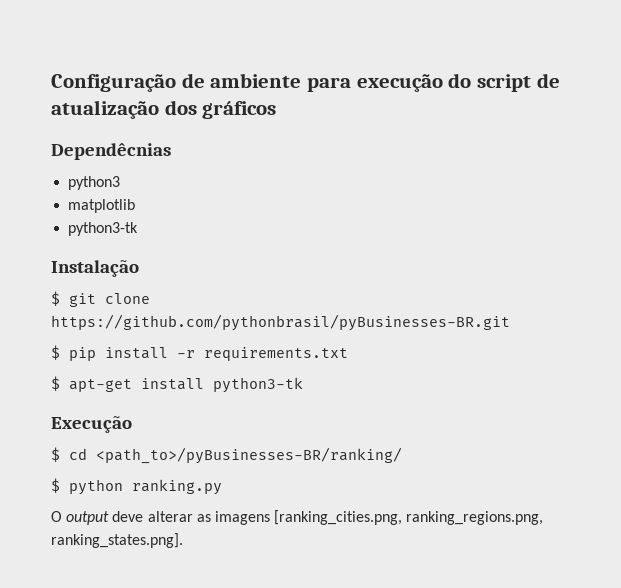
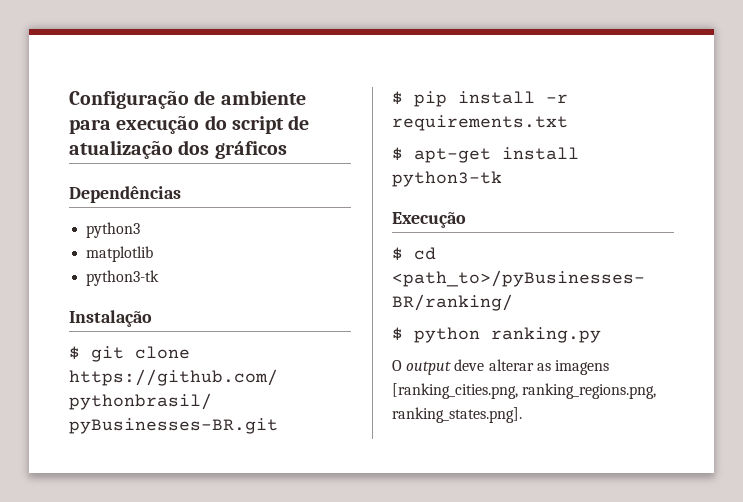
- Dependêcnias
+ Dependências

